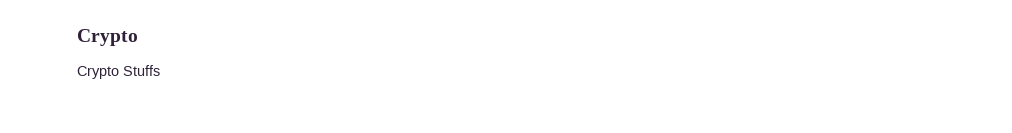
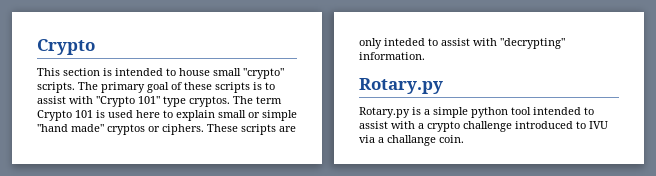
- Crypto Stuffs
+ This section is intended to house small "crypto" scripts. The primary goal of these scripts is to assist with "Crypto 101" type cryptos. The term Crypto 101 is used here to explain small or simple "hand made" cryptos or ciphers. These scripts are only inteded to assist with "decrypting" information.
+ Rotary.py
+ Rotary.py is a simple python tool intended to assist with a crypto challenge introduced to IVU via a challange coin.

